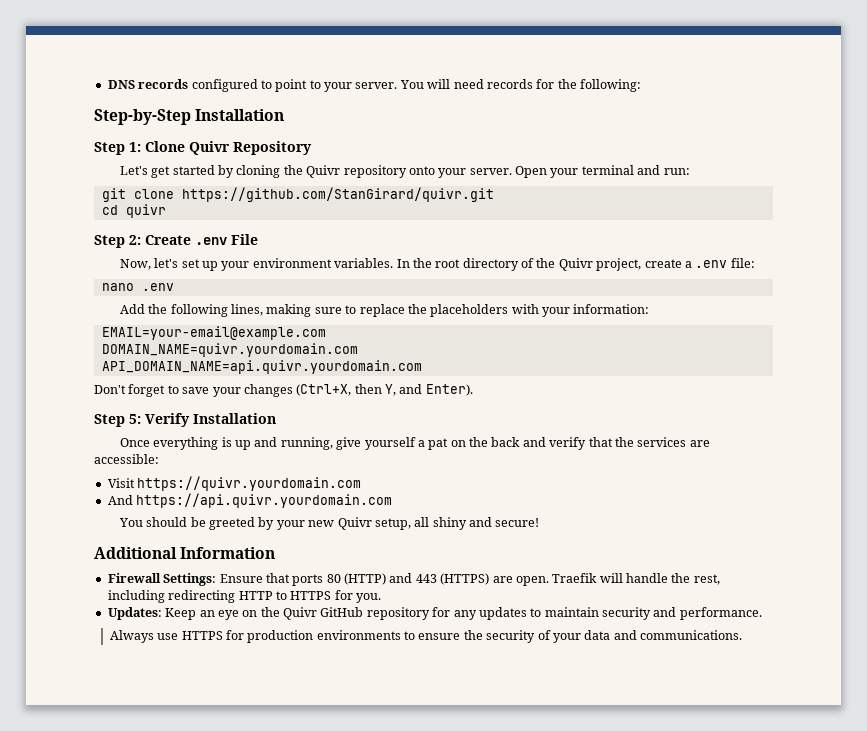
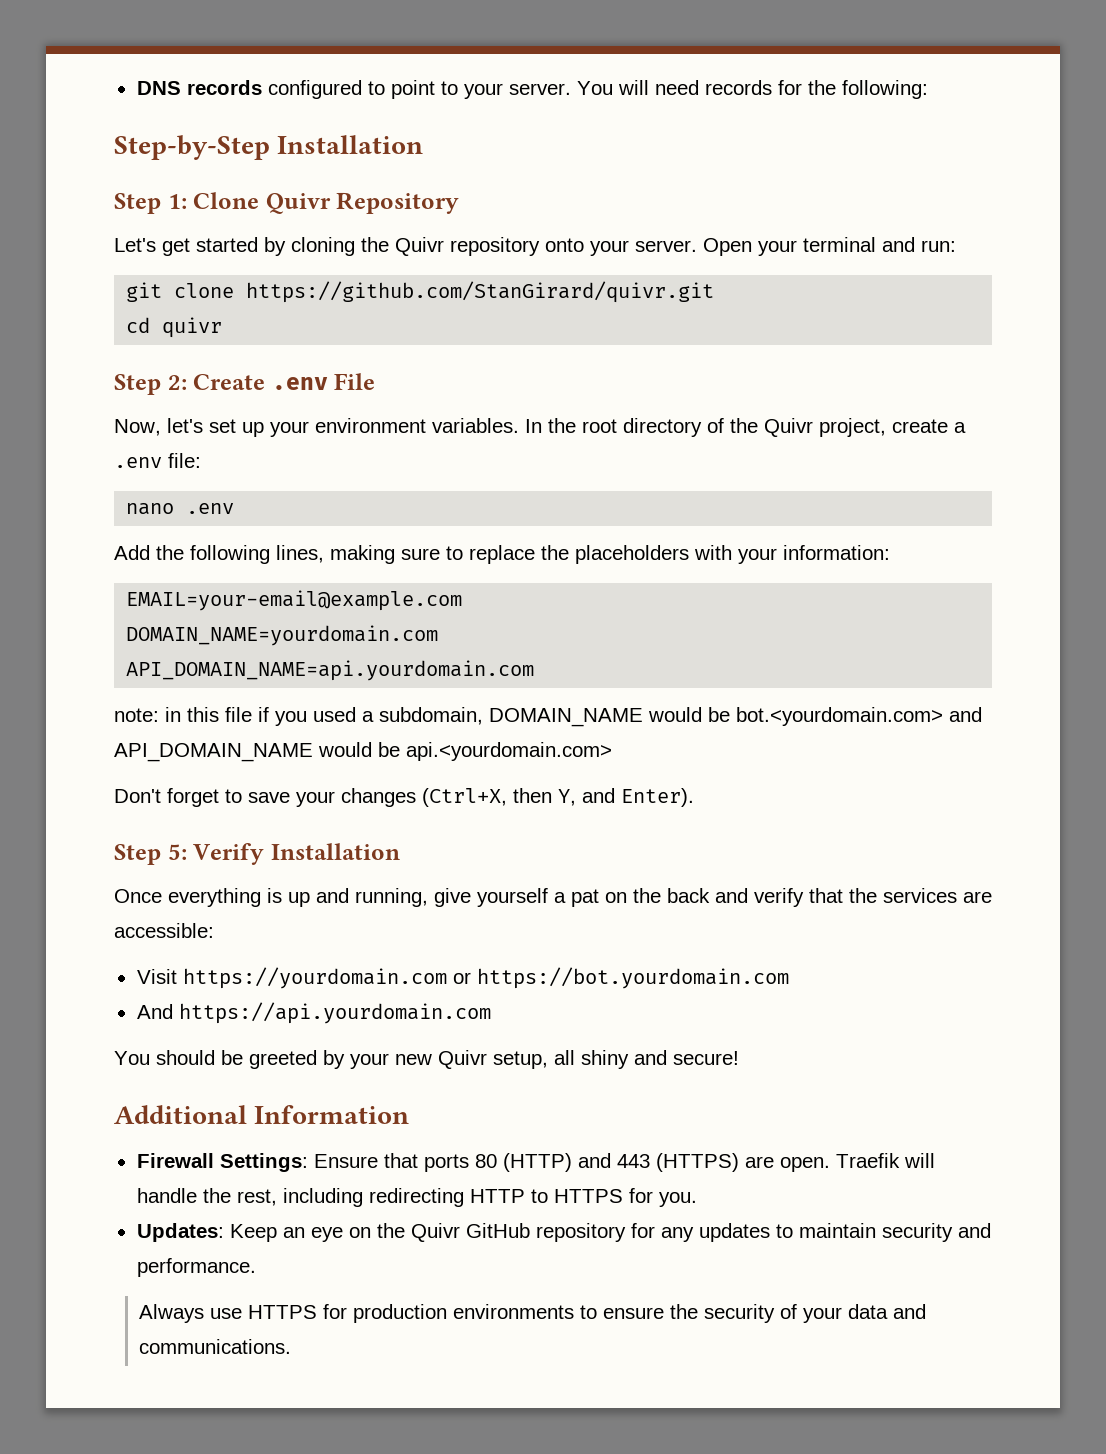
- DOMAIN_NAME=quivr.yourdomain.com
- API_DOMAIN_NAME=api.quivr.yourdomain.com
+ DOMAIN_NAME=yourdomain.com
+ API_DOMAIN_NAME=api.yourdomain.com
+ note: in this file if you used a subdomain, DOMAIN_NAME would be bot.<yourdomain.com> and API_DOMAIN_NAME would be api.<yourdomain.com>
- Visit https://quivr.yourdomain.com
+ Visit https://yourdomain.com or https://bot.yourdomain.com
- And https://api.quivr.yourdomain.com
+ And https://api.yourdomain.com

